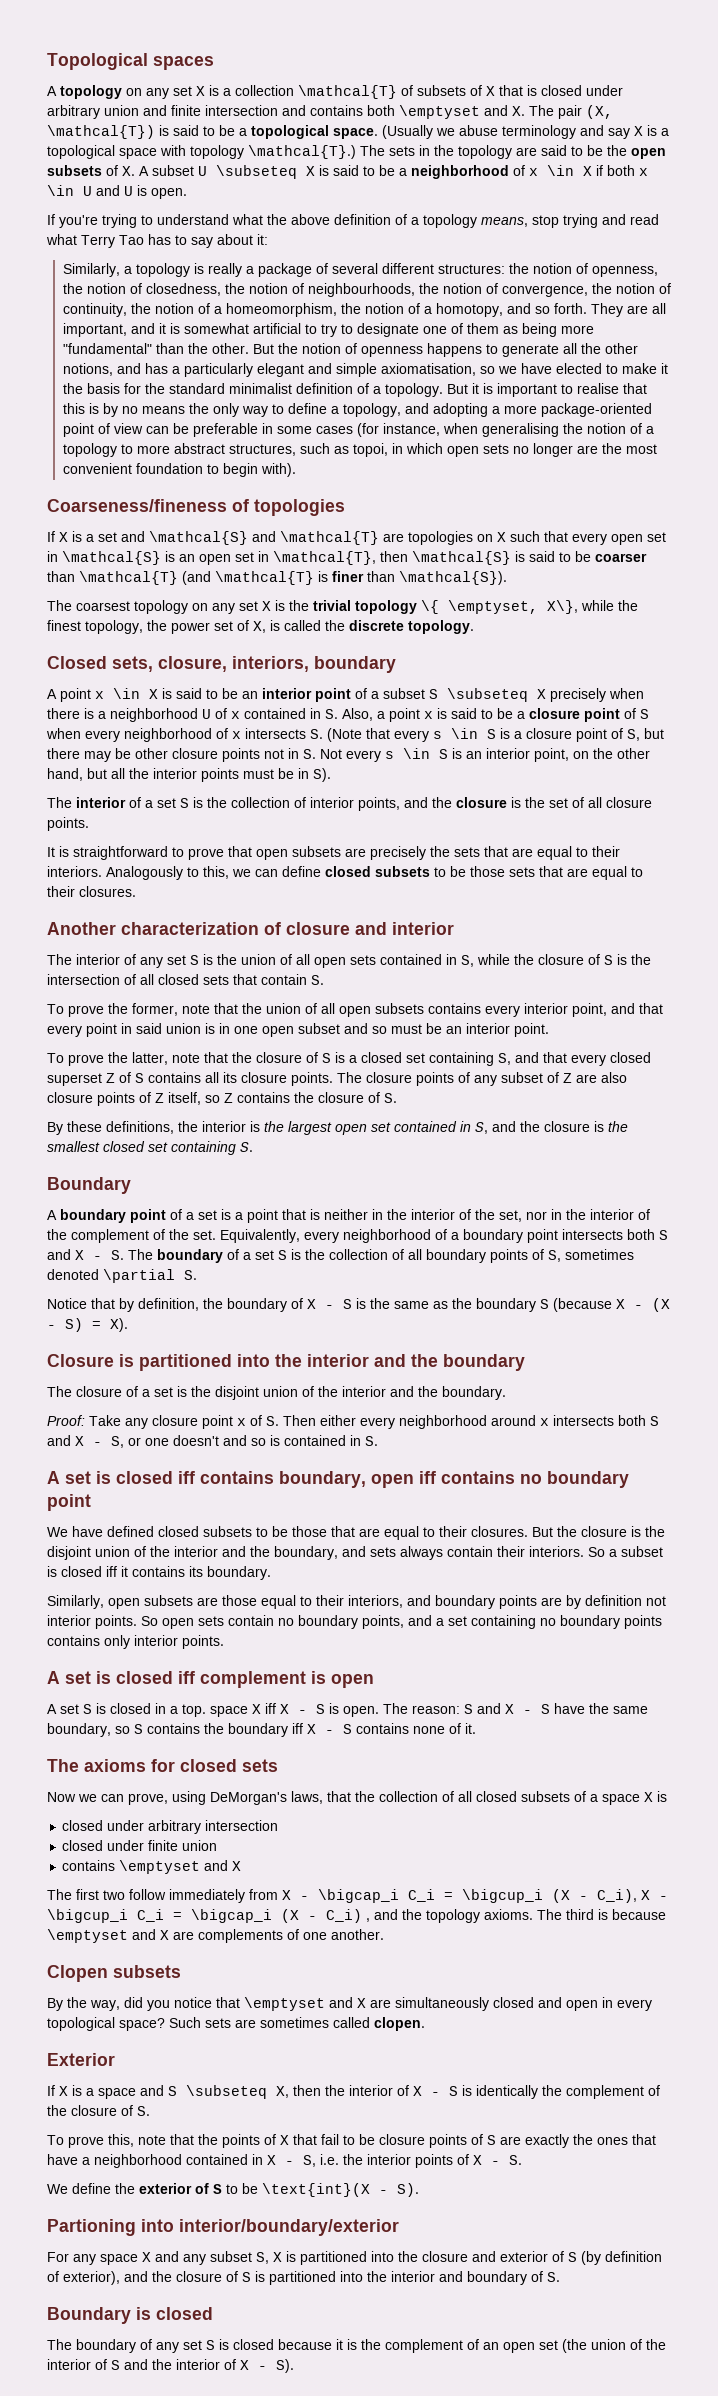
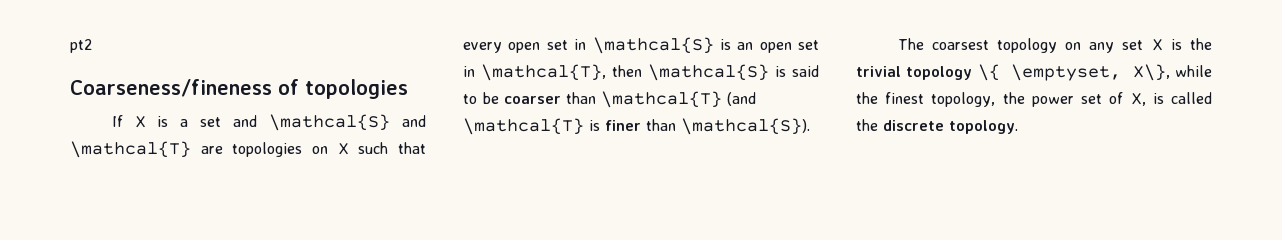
- Topological spaces
- A topology on any set X is a collection \mathcal{T} of subsets of X that is closed under arbitrary union and finite intersection and contains both \emptyset and X. The pair (X, \mathcal{T}) is said to be a topological space. (Usually we abuse terminology and say X is a topological space with topology \mathcal{T}.) The sets in the topology are said to be the open subsets of X. A subset U \subseteq X is said to be a neighborhood of x \in X if both x \in U and U is open.
- If you're trying to understand what the above definition of a topology means, stop trying and read what Terry Tao has to say about it:
- Similarly, a topology is really a package of several different structures: the notion of openness, the notion of closedness, the notion of neighbourhoods, the notion of convergence, the notion of continuity, the notion of a homeomorphism, the notion of a homotopy, and so forth. They are all important, and it is somewhat artificial to try to designate one of them as being more "fundamental" than the other. But the notion of openness happens to generate all the other notions, and has a particularly elegant and simple axiomatisation, so we have elected to make it the basis for the standard minimalist definition of a topology. But it is important to realise that this is by no means the only way to define a topology, and adopting a more package-oriented point of view can be preferable in some cases (for instance, when generalising the notion of a topology to more abstract structures, such as topoi, in which open sets no longer are the most convenient foundation to begin with).
+ pt2
- Closed sets, closure, interiors, boundary
- A point x \in X is said to be an interior point of a subset S \subseteq X precisely when there is a neighborhood U of x contained in S. Also, a point x is said to be a closure point of S when every neighborhood of x intersects S. (Note that every s \in S is a closure point of S, but there may be other closure points not in S. Not every s \in S is an interior point, on the other hand, but all the interior points must be in S).
- The interior of a set S is the collection of interior points, and the closure is the set of all closure points.
- It is straightforward to prove that open subsets are precisely the sets that are equal to their interiors. Analogously to this, we can define closed subsets to be those sets that are equal to their closures.
- Another characterization of closure and interior
- The interior of any set S is the union of all open sets contained in S, while the closure of S is the intersection of all closed sets that contain S.
- To prove the former, note that the union of all open subsets contains every interior point, and that every point in said union is in one open subset and so must be an interior point.
- To prove the latter, note that the closure of S is a closed set containing S, and that every closed superset Z of S contains all its closure points. The closure points of any subset of Z are also closure points of Z itself, so Z contains the closure of S.
- By these definitions, the interior is the largest open set contained in S, and the closure is the smallest closed set containing S.
- Boundary
- A boundary point of a set is a point that is neither in the interior of the set, nor in the interior of the complement of the set. Equivalently, every neighborhood of a boundary point intersects both S and X - S. The boundary of a set S is the collection of all boundary points of S, sometimes denoted \partial S.
- Notice that by definition, the boundary of X - S is the same as the boundary S (because X - (X - S) = X).
- Closure is partitioned into the interior and the boundary
- The closure of a set is the disjoint union of the interior and the boundary.
- Proof: Take any closure point x of S. Then either every neighborhood around x intersects both S and X - S, or one doesn't and so is contained in S.
- A set is closed iff contains boundary, open iff contains no boundary point
- We have defined closed subsets to be those that are equal to their closures. But the closure is the disjoint union of the interior and the boundary, and sets always contain their interiors. So a subset is closed iff it contains its boundary.
- Similarly, open subsets are those equal to their interiors, and boundary points are by definition not interior points. So open sets contain no boundary points, and a set containing no boundary points contains only interior points.
- A set is closed iff complement is open
- A set S is closed in a top. space X iff X - S is open. The reason: S and X - S have the same boundary, so S contains the boundary iff X - S contains none of it.
- The axioms for closed sets
- Now we can prove, using DeMorgan's laws, that the collection of all closed subsets of a space X is
- closed under arbitrary intersection
- closed under finite union
- contains \emptyset and X
- The first two follow immediately from X - \bigcap_i C_i = \bigcup_i (X - C_i), X - \bigcup_i C_i = \bigcap_i (X - C_i) , and the topology axioms. The third is because \emptyset and X are complements of one another.
- Clopen subsets
- By the way, did you notice that \emptyset and X are simultaneously closed and open in every topological space? Such sets are sometimes called clopen.
- Exterior
- If X is a space and S \subseteq X, then the interior of X - S is identically the complement of the closure of S.
- To prove this, note that the points of X that fail to be closure points of S are exactly the ones that have a neighborhood contained in X - S, i.e. the interior points of X - S.
- We define the exterior of S to be \text{int}(X - S).
- Partioning into interior/boundary/exterior
- For any space X and any subset S, X is partitioned into the closure and exterior of S (by definition of exterior), and the closure of S is partitioned into the interior and boundary of S.
- Boundary is closed
- The boundary of any set S is closed because it is the complement of an open set (the union of the interior of S and the interior of X - S).

